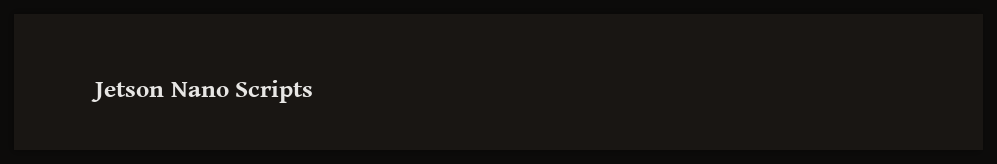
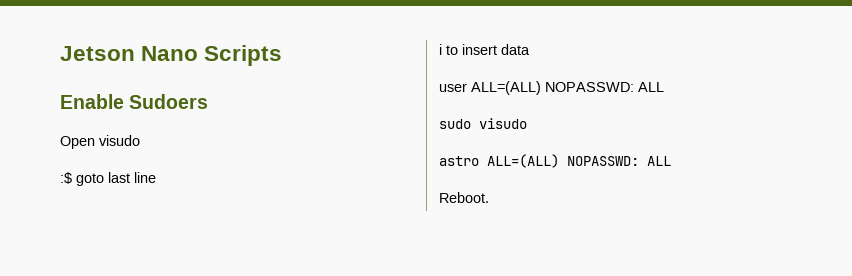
+ Enable Sudoers
+ Open visudo
+ :$ goto last line
+ i to insert data
+ user ALL=(ALL) NOPASSWD: ALL
+ sudo visudo
+ astro ALL=(ALL) NOPASSWD: ALL
+ Reboot.

